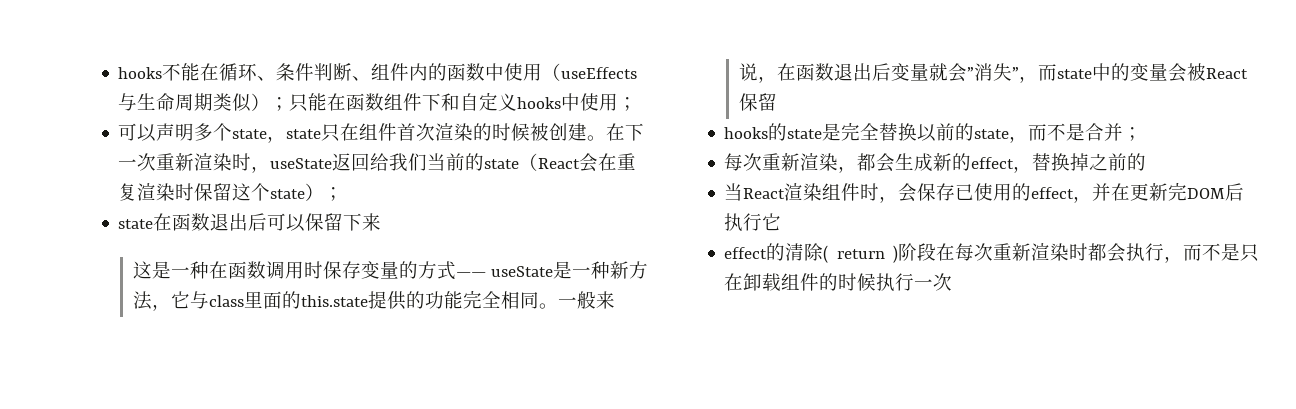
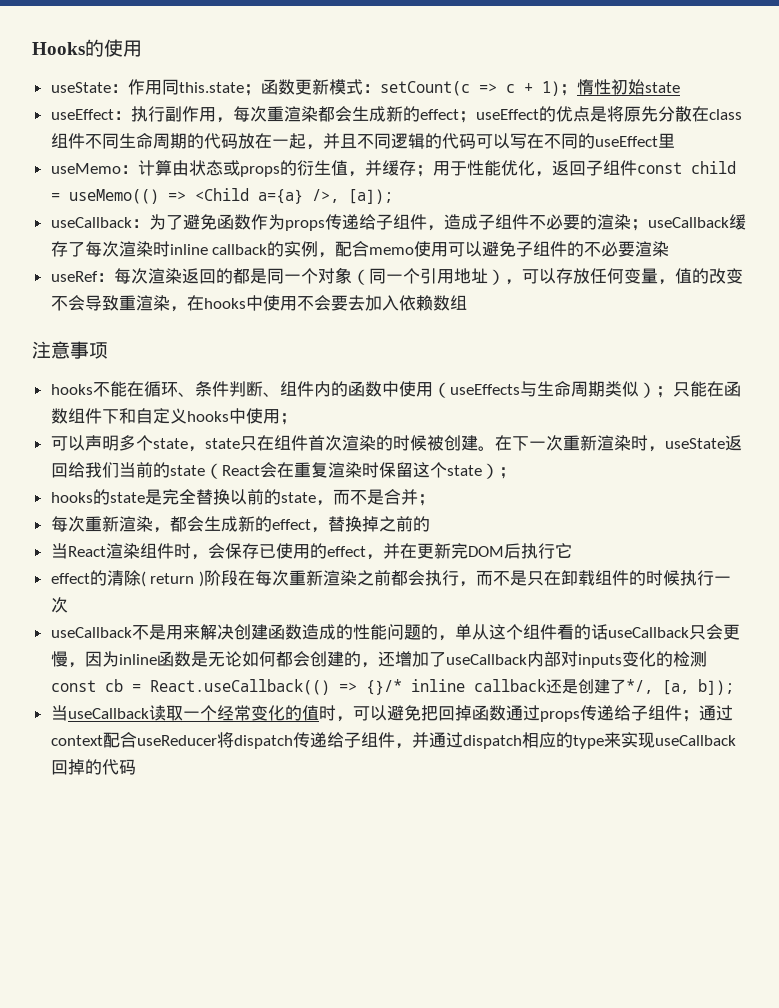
+ Hooks的使用
+ useState：作用同this.state；函数更新模式：setCount(c => c + 1)；惰性初始state
+ useEffect：执行副作用，每次重渲染都会生成新的effect；useEffect的优点是将原先分散在class组件不同生命周期的代码放在一起，并且不同逻辑的代码可以写在不同的useEffect里
+ useMemo：计算由状态或props的衍生值，并缓存；用于性能优化，返回子组件const child = useMemo(() => <Child a={a} />, [a]);
+ useCallback：为了避免函数作为props传递给子组件，造成子组件不必要的渲染；useCallback缓存了每次渲染时inline callback的实例，配合memo使用可以避免子组件的不必要渲染
+ useRef：每次渲染返回的都是同一个对象（同一个引用地址），可以存放任何变量，值的改变不会导致重渲染，在hooks中使用不会要去加入依赖数组
+ 注意事项
- state在函数退出后可以保留下来
- 这是一种在函数调用时保存变量的方式—— useState是一种新方法，它与class里面的this.state提供的功能完全相同。一般来说，在函数退出后变量就会”消失”，而state中的变量会被React保留
- effect的清除( return )阶段在每次重新渲染时都会执行，而不是只在卸载组件的时候执行一次
+ effect的清除( return )阶段在每次重新渲染之前都会执行，而不是只在卸载组件的时候执行一次
+ useCallback不是用来解决创建函数造成的性能问题的，单从这个组件看的话useCallback只会更慢，因为inline函数是无论如何都会创建的，还增加了useCallback内部对inputs变化的检测const cb = React.useCallback(() => {}/* inline callback还是创建了*/, [a, b]);
+ 当useCallback读取一个经常变化的值时，可以避免把回掉函数通过props传递给子组件；通过context配合useReducer将dispatch传递给子组件，并通过dispatch相应的type来实现useCallback回掉的代码

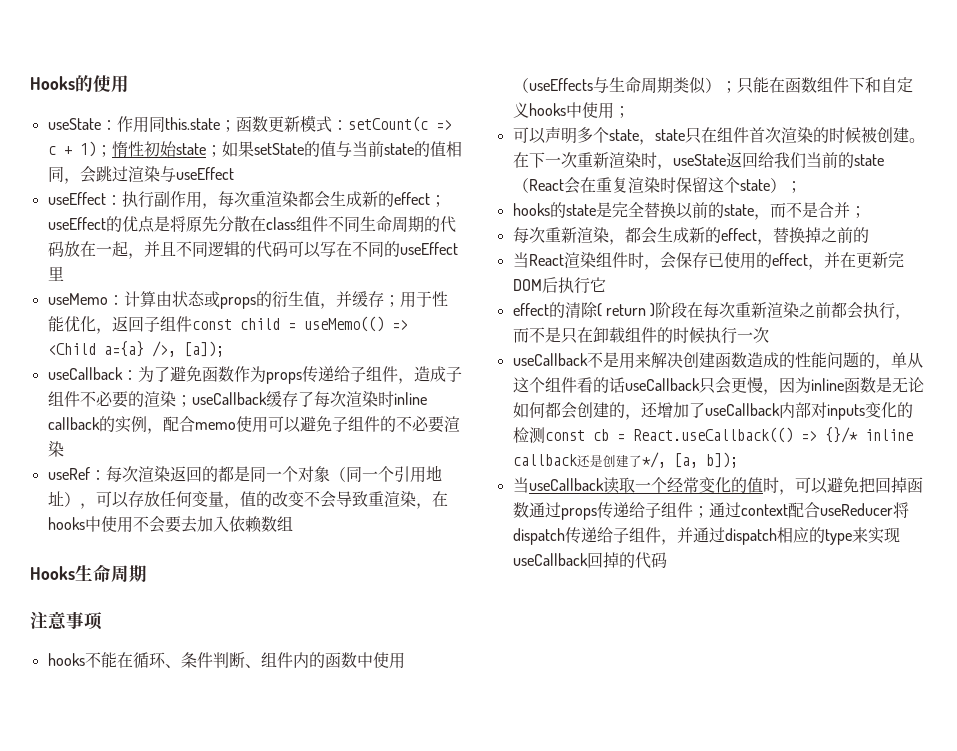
- useState：作用同this.state；函数更新模式：setCount(c => c + 1)；惰性初始state
+ useState：作用同this.state；函数更新模式：setCount(c => c + 1)；惰性初始state；如果setState的值与当前state的值相同，会跳过渲染与useEffect
+ Hooks生命周期

